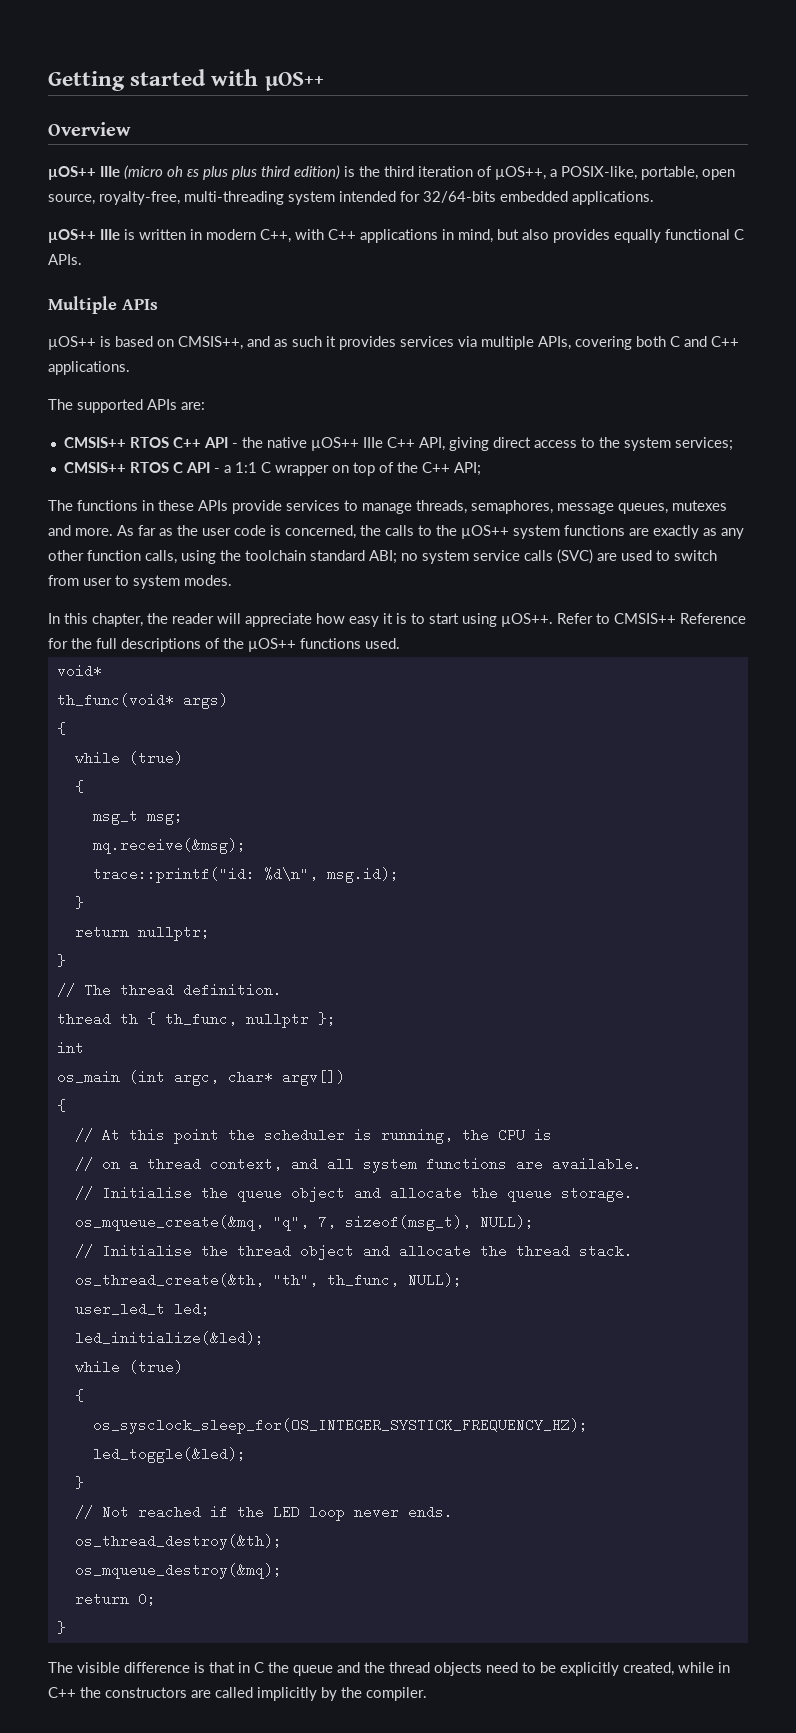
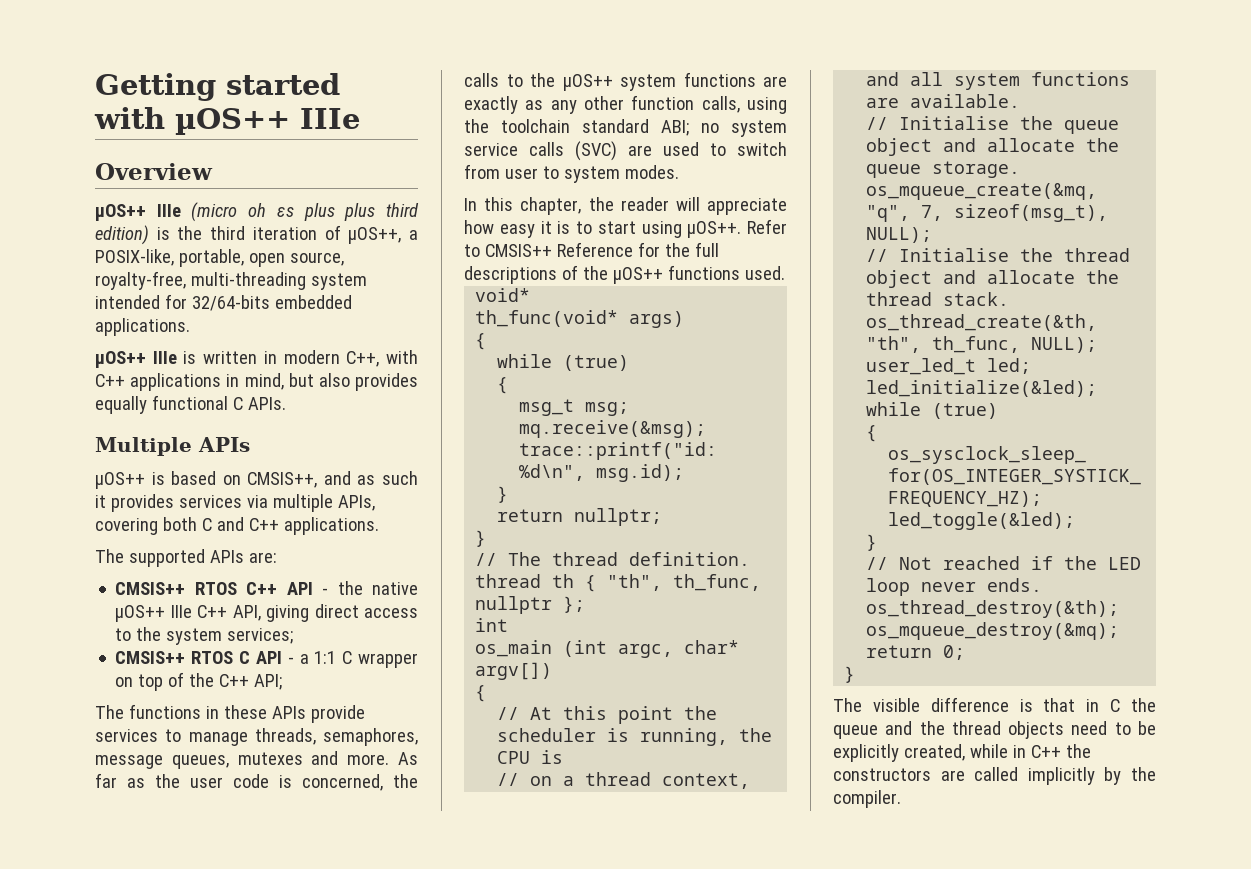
- Getting started with µOS++
+ Getting started with µOS++ IIIe
- thread th { th_func, nullptr };
+ thread th { "th", th_func, nullptr };

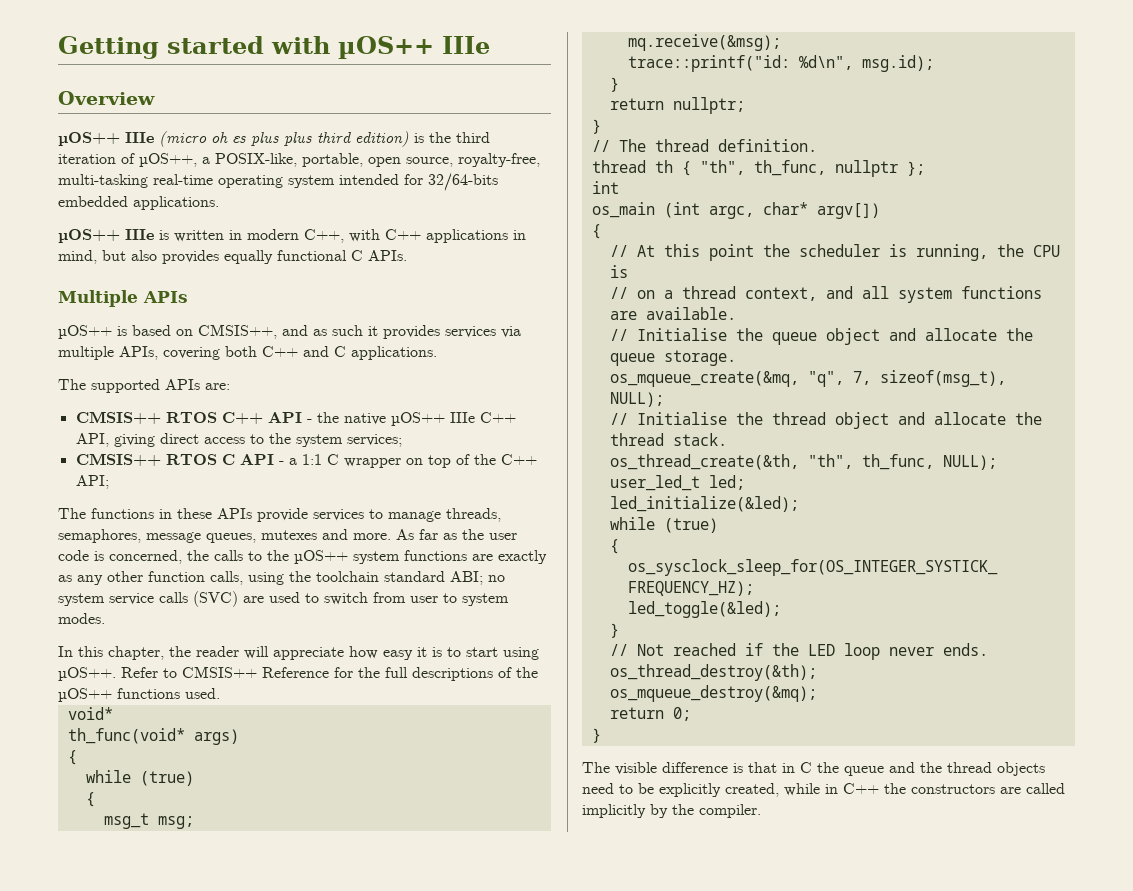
- µOS++ IIIe (micro oh ɛs plus plus third edition) is the third iteration of µOS++, a POSIX-like, portable, open source, royalty-free, multi-threading system intended for 32/64-bits embedded applications.
+ µOS++ IIIe (micro oh ɛs plus plus third edition) is the third iteration of µOS++, a POSIX-like, portable, open source, royalty-free, multi-tasking real-time operating system intended for 32/64-bits embedded applications.
- µOS++ is based on CMSIS++, and as such it provides services via multiple APIs, covering both C and C++ applications.
+ µOS++ is based on CMSIS++, and as such it provides services via multiple APIs, covering both C++ and C applications.

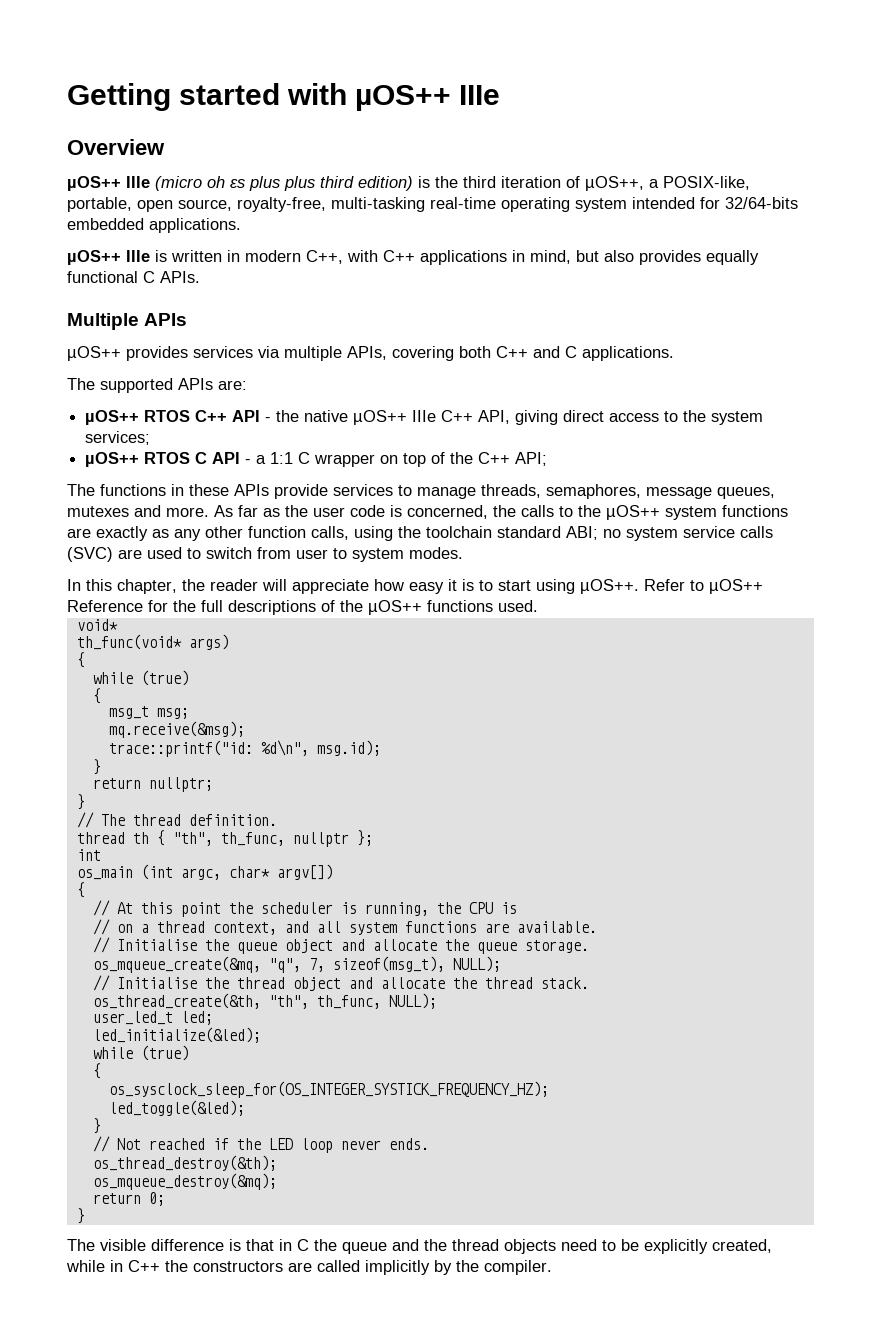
- µOS++ is based on CMSIS++, and as such it provides services via multiple APIs, covering both C++ and C applications.
+ µOS++ provides services via multiple APIs, covering both C++ and C applications.
- CMSIS++ RTOS C++ API - the native µOS++ IIIe C++ API, giving direct access to the system services;
+ µOS++ RTOS C++ API - the native µOS++ IIIe C++ API, giving direct access to the system services;
- CMSIS++ RTOS C API - a 1:1 C wrapper on top of the C++ API;
+ µOS++ RTOS C API - a 1:1 C wrapper on top of the C++ API;
- Refer to CMSIS++ Reference for the full descriptions of the µOS++ functions used.
+ Refer to µOS++ Reference for the full descriptions of the µOS++ functions used.

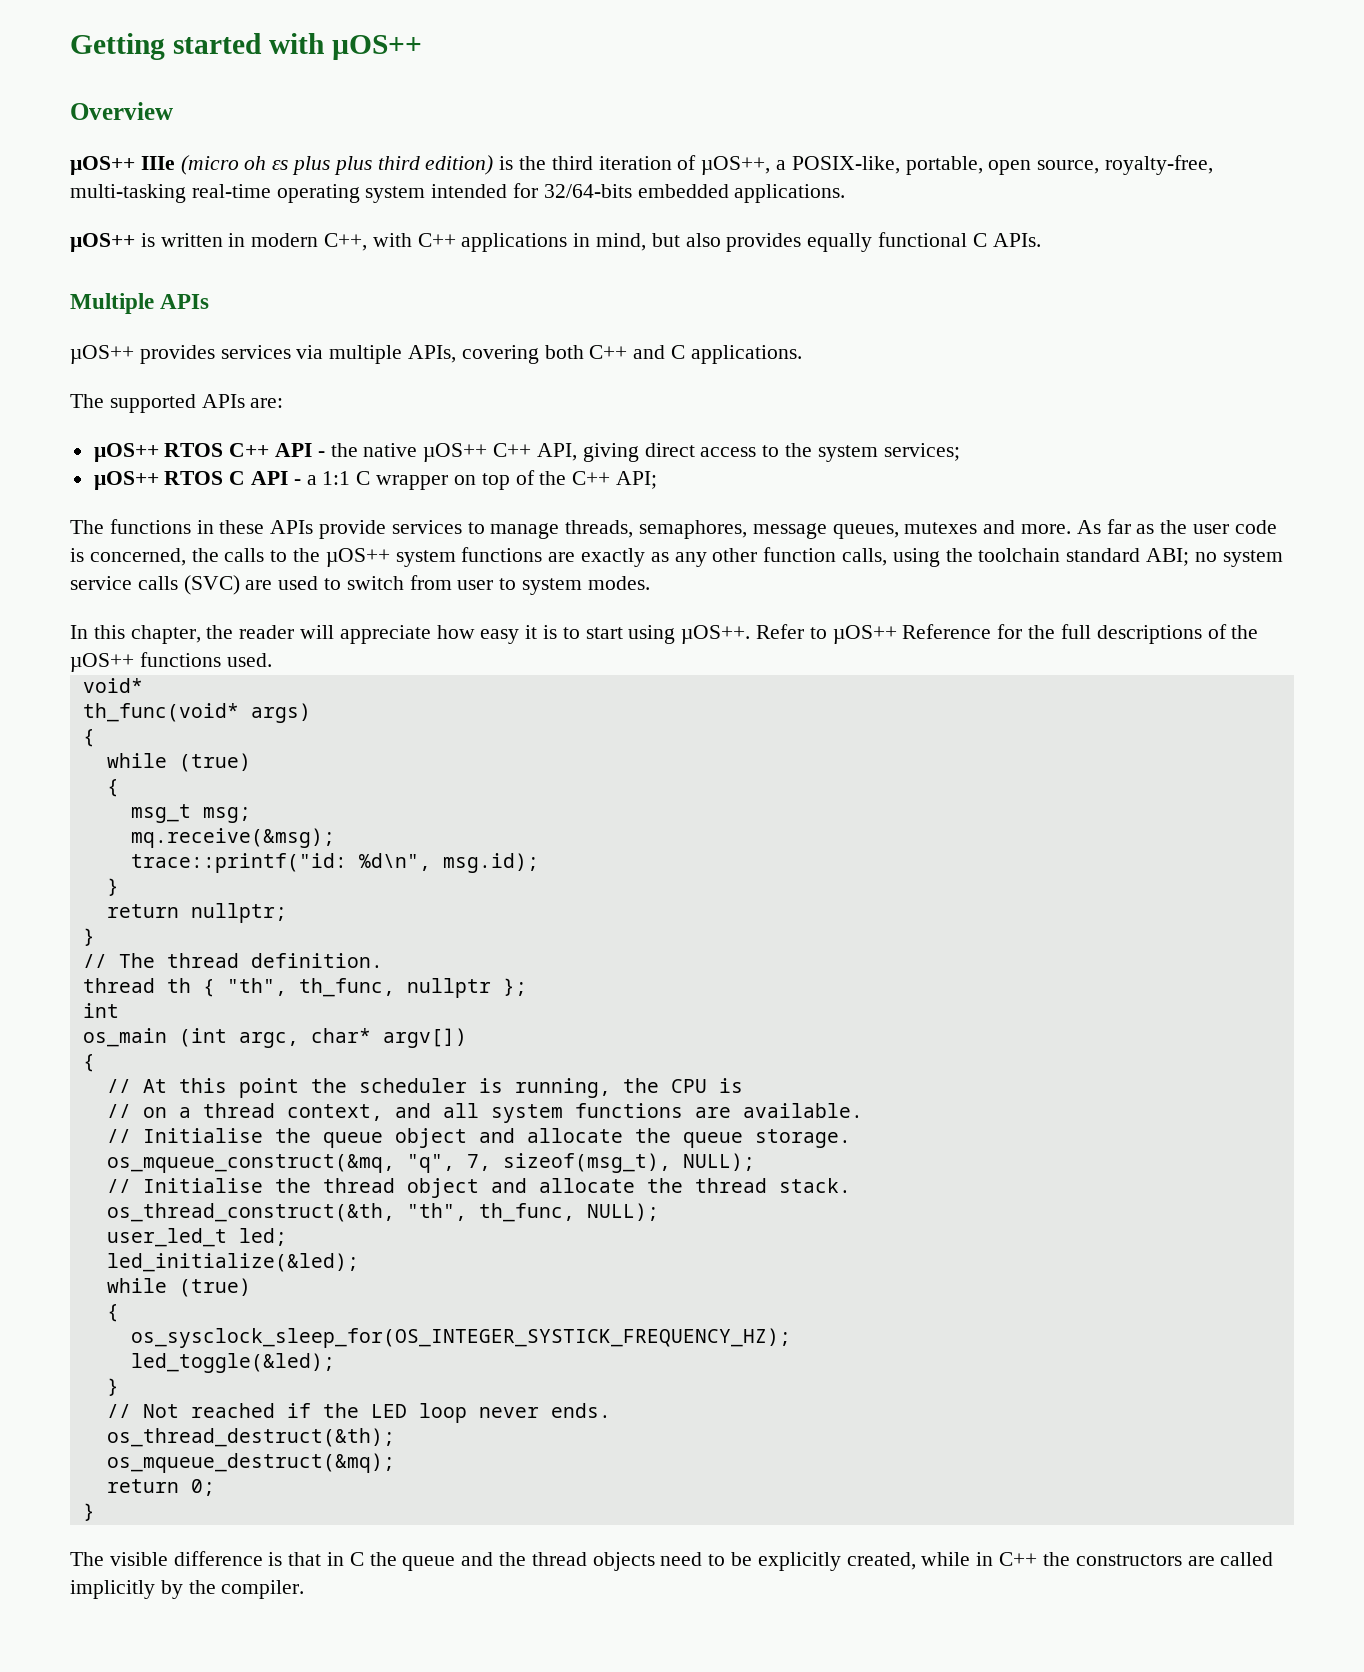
- Getting started with µOS++ IIIe
+ Getting started with µOS++
- µOS++ IIIe is written in modern C++, with C++ applications in mind, but also provides equally functional C APIs.
+ µOS++ is written in modern C++, with C++ applications in mind, but also provides equally functional C APIs.
- µOS++ RTOS C++ API - the native µOS++ IIIe C++ API, giving direct access to the system services;
+ µOS++ RTOS C++ API - the native µOS++ C++ API, giving direct access to the system services;
- os_mqueue_create(&mq, "q", 7, sizeof(msg_t), NULL);
+ os_mqueue_construct(&mq, "q", 7, sizeof(msg_t), NULL);
- os_thread_create(&th, "th", th_func, NULL);
+ os_thread_construct(&th, "th", th_func, NULL);
- os_thread_destroy(&th);
- os_mqueue_destroy(&mq);
+ os_thread_destruct(&th);
+ os_mqueue_destruct(&mq);

